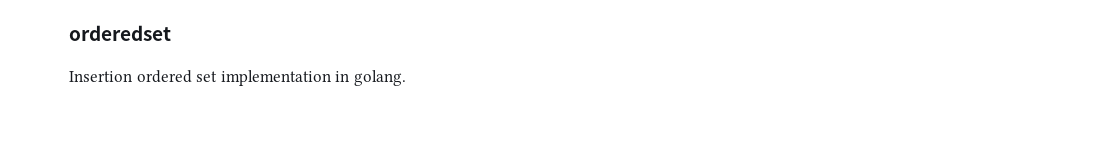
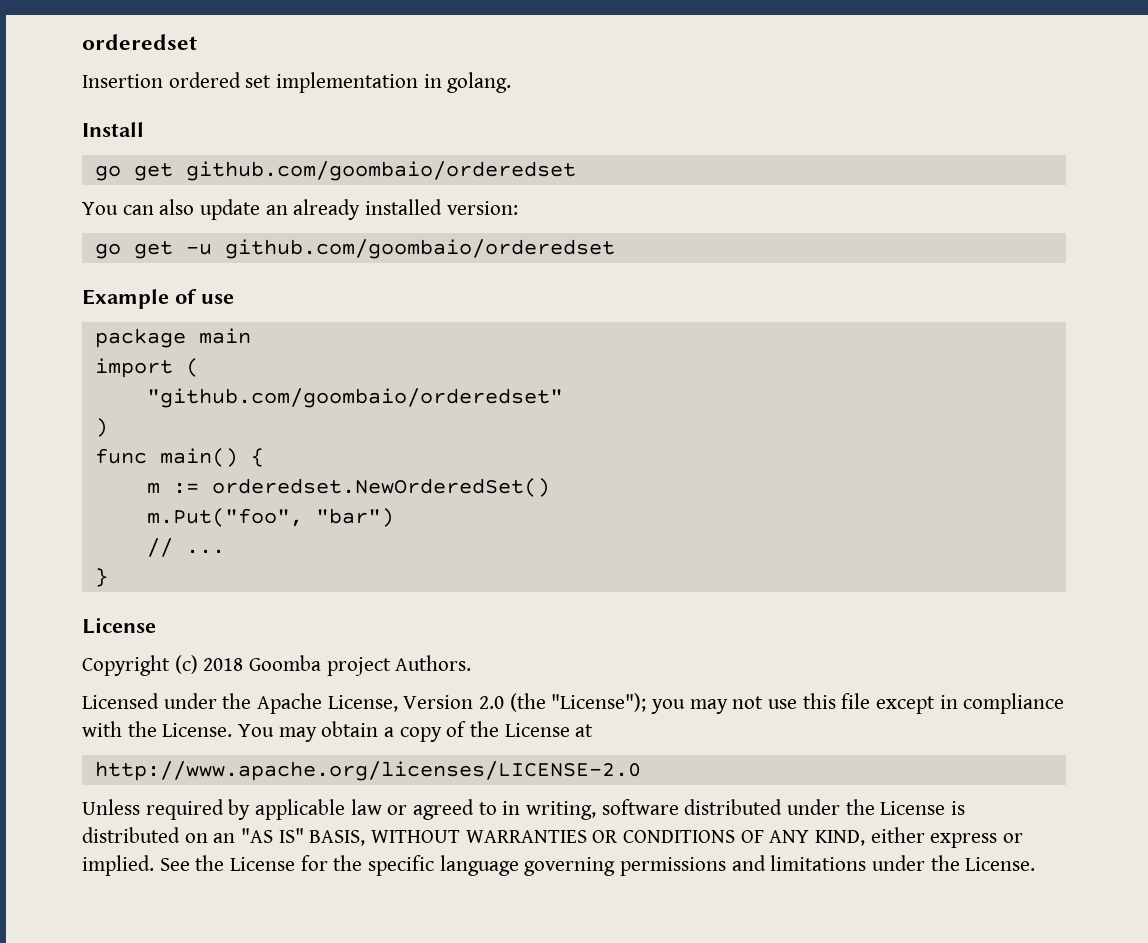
+ Install
+ go get github.com/goombaio/orderedset
+ You can also update an already installed version:
+ go get -u github.com/goombaio/orderedset
+ Example of use
+ package main
+ import (
+ "github.com/goombaio/orderedset"
+ )
+ func main() {
+ m := orderedset.NewOrderedSet()
+ m.Put("foo", "bar")
+ // ...
+ }
+ License
+ Copyright (c) 2018 Goomba project Authors.
+ Licensed under the Apache License, Version 2.0 (the "License"); you may not use this file except in compliance with the License. You may obtain a copy of the License at
+ http://www.apache.org/licenses/LICENSE-2.0
+ Unless required by applicable law or agreed to in writing, software distributed under the License is distributed on an "AS IS" BASIS, WITHOUT WARRANTIES OR CONDITIONS OF ANY KIND, either express or implied. See the License for the specific language governing permissions and limitations under the License.

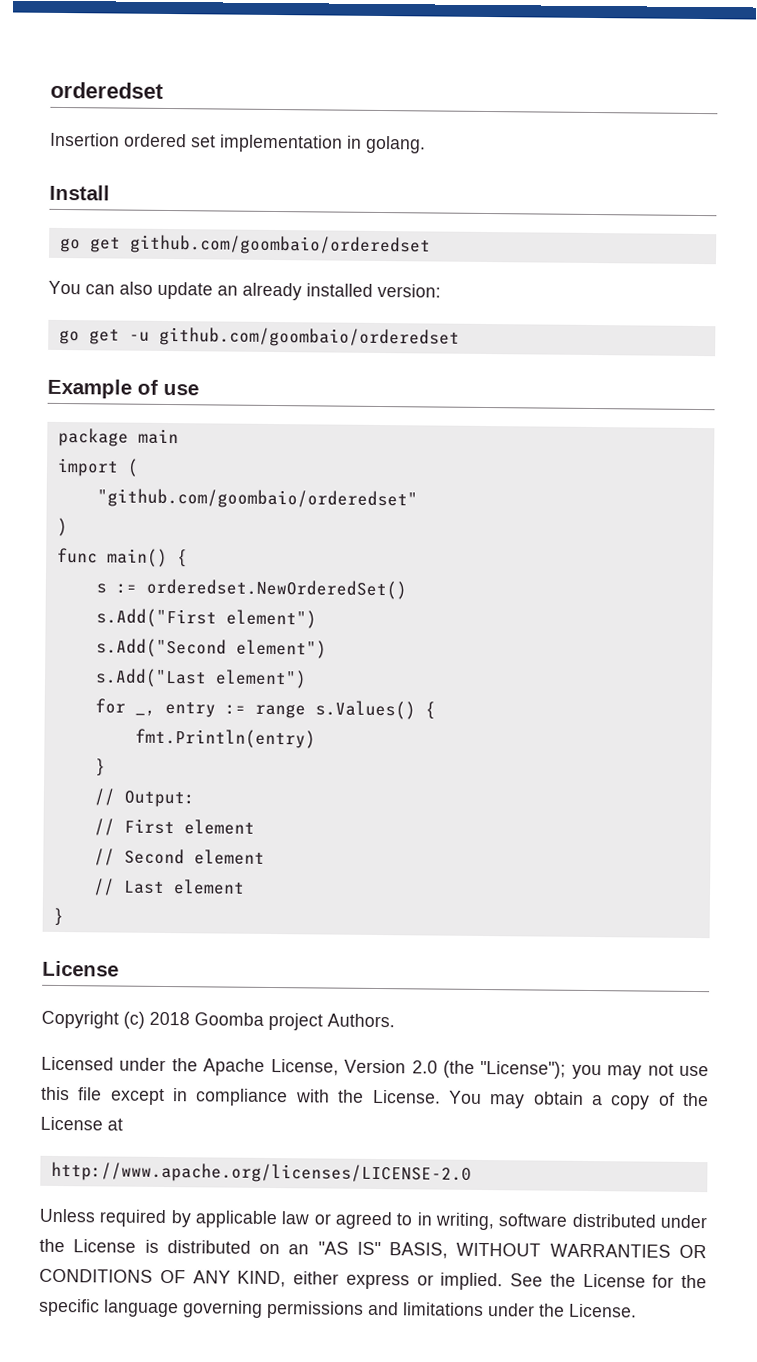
- m := orderedset.NewOrderedSet()
+ s := orderedset.NewOrderedSet()
- m.Put("foo", "bar")
- // ...
+ s.Add("First element")
+ s.Add("Second element")
+ s.Add("Last element")
+ for _, entry := range s.Values() {
+ fmt.Println(entry)
+ }
+ // Output:
+ // First element
+ // Second element
+ // Last element

